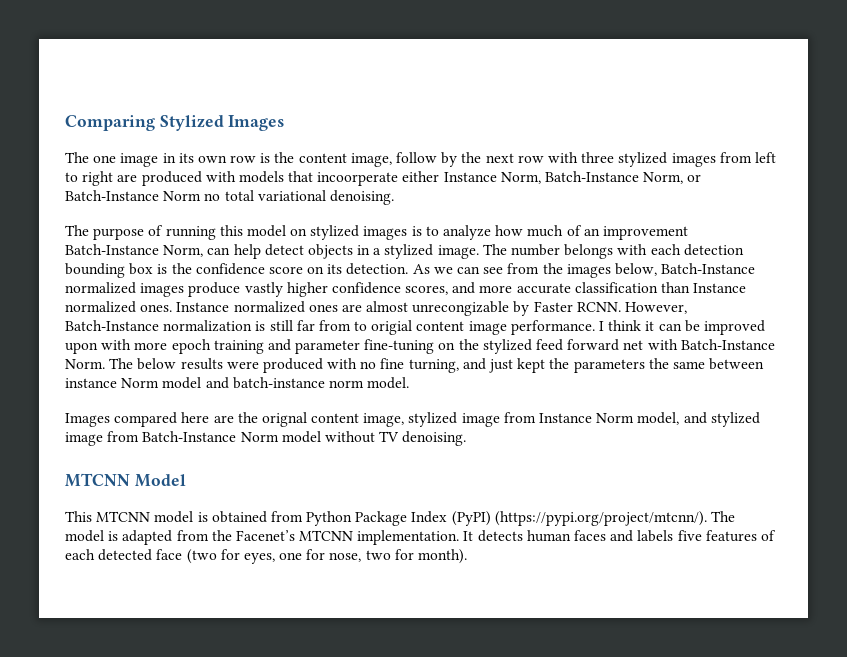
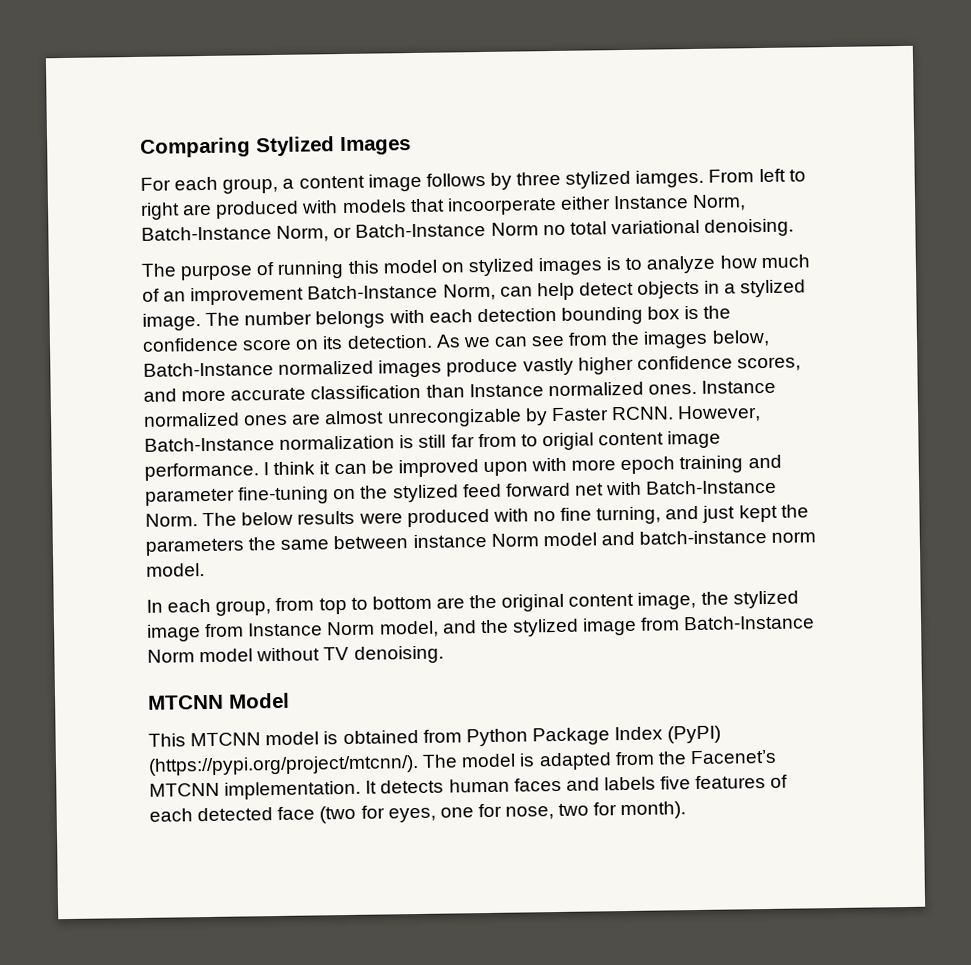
- The one image in its own row is the content image, follow by the next row with three stylized images from left to right are produced with models that incoorperate either Instance Norm, Batch-Instance Norm, or Batch-Instance Norm no total variational denoising.
+ For each group, a content image follows by three stylized iamges. From left to right are produced with models that incoorperate either Instance Norm, Batch-Instance Norm, or Batch-Instance Norm no total variational denoising.
- Images compared here are the orignal content image, stylized image from Instance Norm model, and stylized image from Batch-Instance Norm model without TV denoising.
+ In each group, from top to bottom are the original content image, the stylized image from Instance Norm model, and the stylized image from Batch-Instance Norm model without TV denoising.

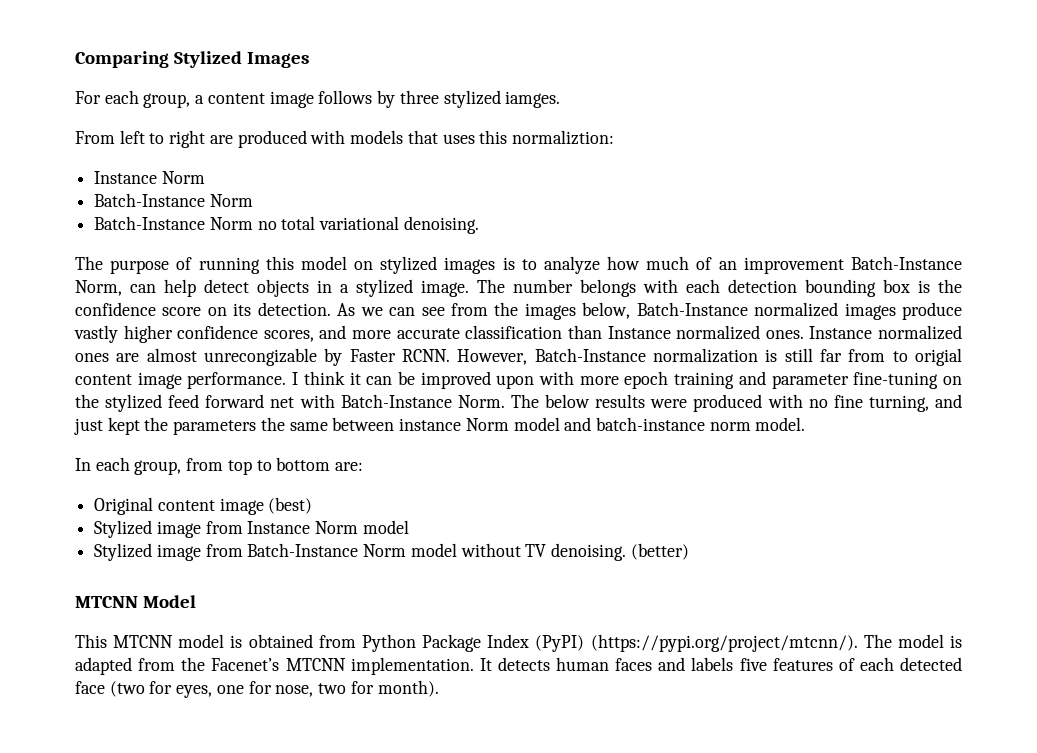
- For each group, a content image follows by three stylized iamges. From left to right are produced with models that incoorperate either Instance Norm, Batch-Instance Norm, or Batch-Instance Norm no total variational denoising.
+ For each group, a content image follows by three stylized iamges.
+ From left to right are produced with models that uses this normaliztion:
+ Instance Norm
+ Batch-Instance Norm
+ Batch-Instance Norm no total variational denoising.
- In each group, from top to bottom are the original content image, the stylized image from Instance Norm model, and the stylized image from Batch-Instance Norm model without TV denoising.
+ In each group, from top to bottom are:
+ Original content image (best)
+ Stylized image from Instance Norm model
+ Stylized image from Batch-Instance Norm model without TV denoising. (better)

